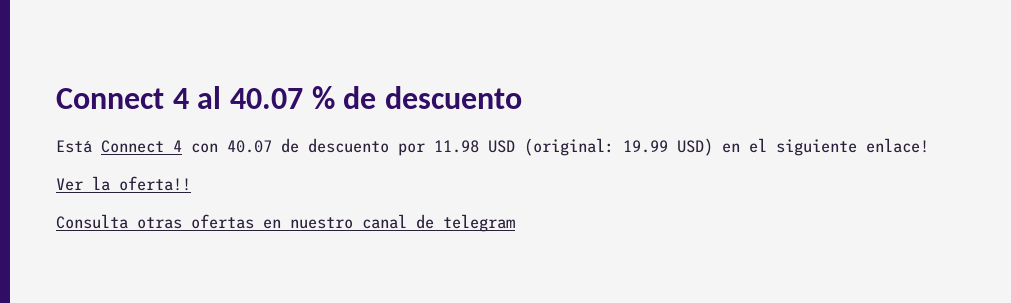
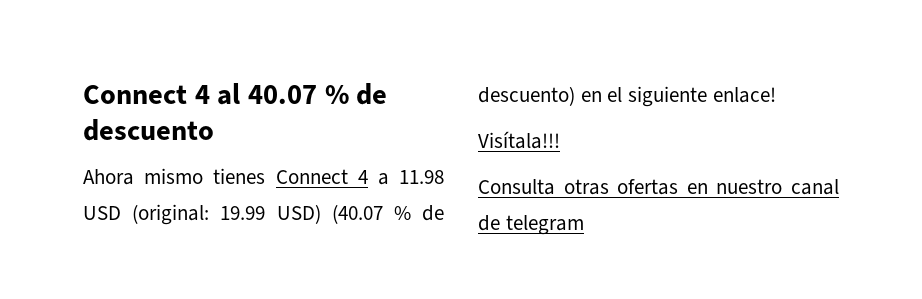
- Está Connect 4 con 40.07 de descuento por 11.98 USD (original: 19.99 USD) en el siguiente enlace!
+ Ahora mismo tienes Connect 4 a 11.98 USD (original: 19.99 USD) (40.07 % de descuento) en el siguiente enlace!
- Ver la oferta!!
+ Visítala!!!

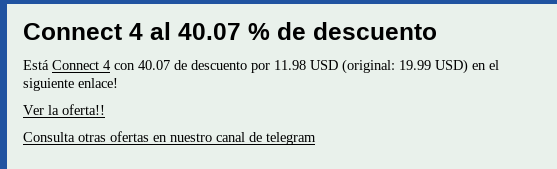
- Ahora mismo tienes Connect 4 a 11.98 USD (original: 19.99 USD) (40.07 % de descuento) en el siguiente enlace!
+ Está Connect 4 con 40.07 de descuento por 11.98 USD (original: 19.99 USD) en el siguiente enlace!
- Visítala!!!
+ Ver la oferta!!

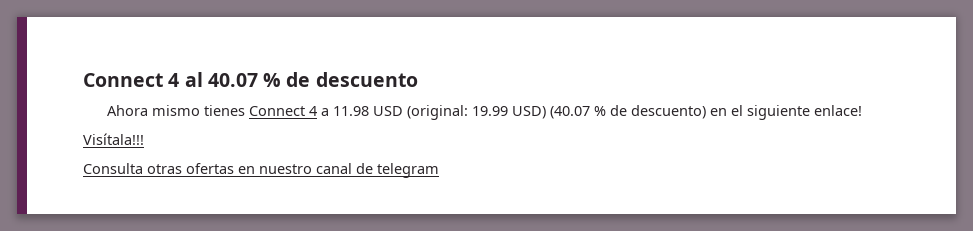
- Está Connect 4 con 40.07 de descuento por 11.98 USD (original: 19.99 USD) en el siguiente enlace!
+ Ahora mismo tienes Connect 4 a 11.98 USD (original: 19.99 USD) (40.07 % de descuento) en el siguiente enlace!
- Ver la oferta!!
+ Visítala!!!

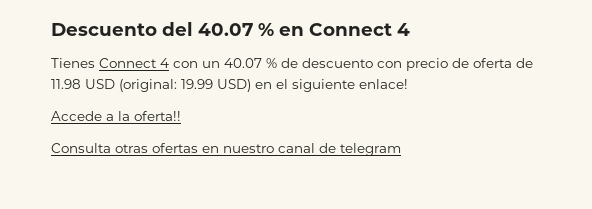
- Connect 4 al 40.07 % de descuento
- Ahora mismo tienes Connect 4 a 11.98 USD (original: 19.99 USD) (40.07 % de descuento) en el siguiente enlace!
+ Descuento del 40.07 % en Connect 4
+ Tienes Connect 4 con un 40.07 % de descuento con precio de oferta de 11.98 USD (original: 19.99 USD) en el siguiente enlace!
- Visítala!!!
+ Accede a la oferta!!

